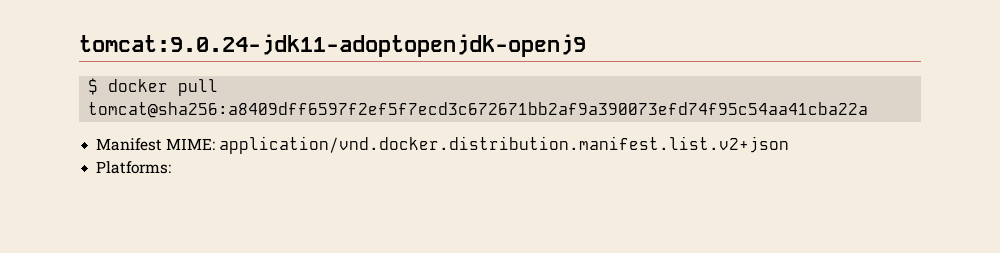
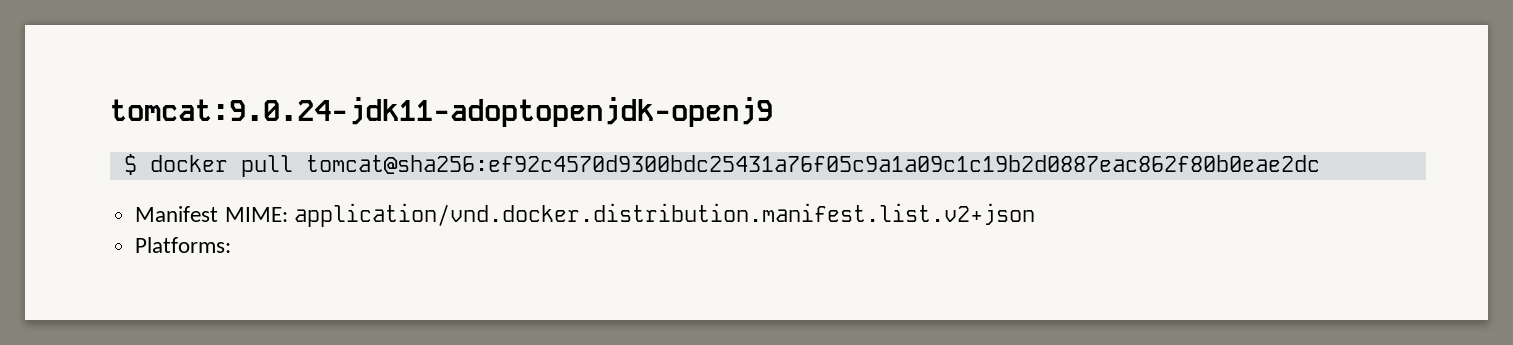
- $ docker pull tomcat@sha256:a8409dff6597f2ef5f7ecd3c672671bb2af9a390073efd74f95c54aa41cba22a
+ $ docker pull tomcat@sha256:ef92c4570d9300bdc25431a76f05c9a1a09c1c19b2d0887eac862f80b0eae2dc

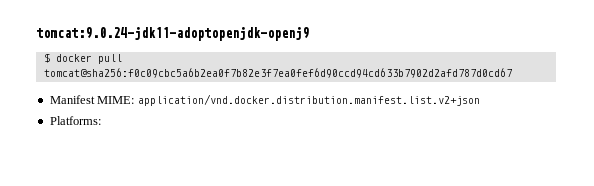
- $ docker pull tomcat@sha256:ef92c4570d9300bdc25431a76f05c9a1a09c1c19b2d0887eac862f80b0eae2dc
+ $ docker pull tomcat@sha256:f0c09cbc5a6b2ea0f7b82e3f7ea0fef6d90ccd94cd633b7902d2afd787d0cd67

